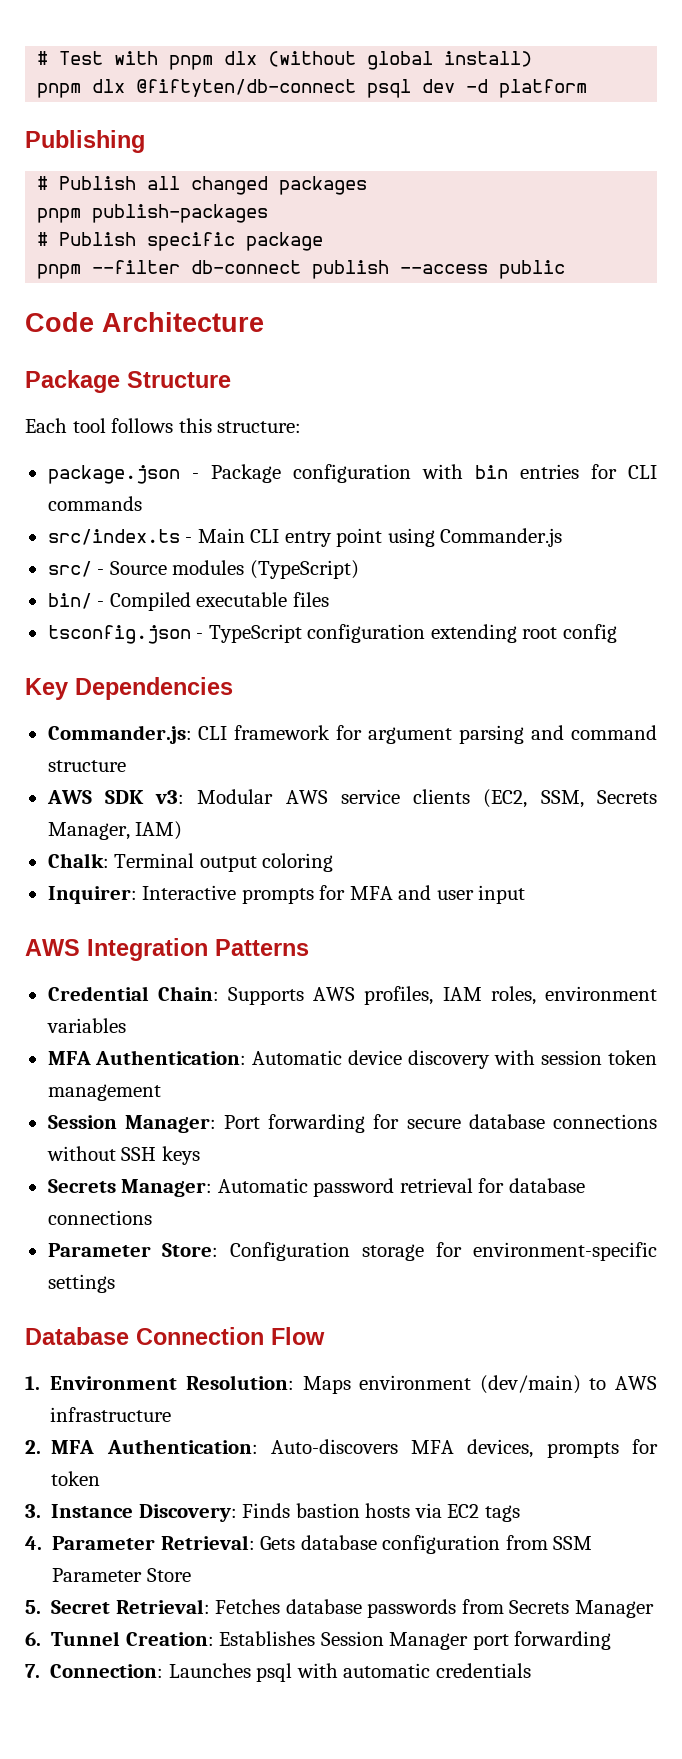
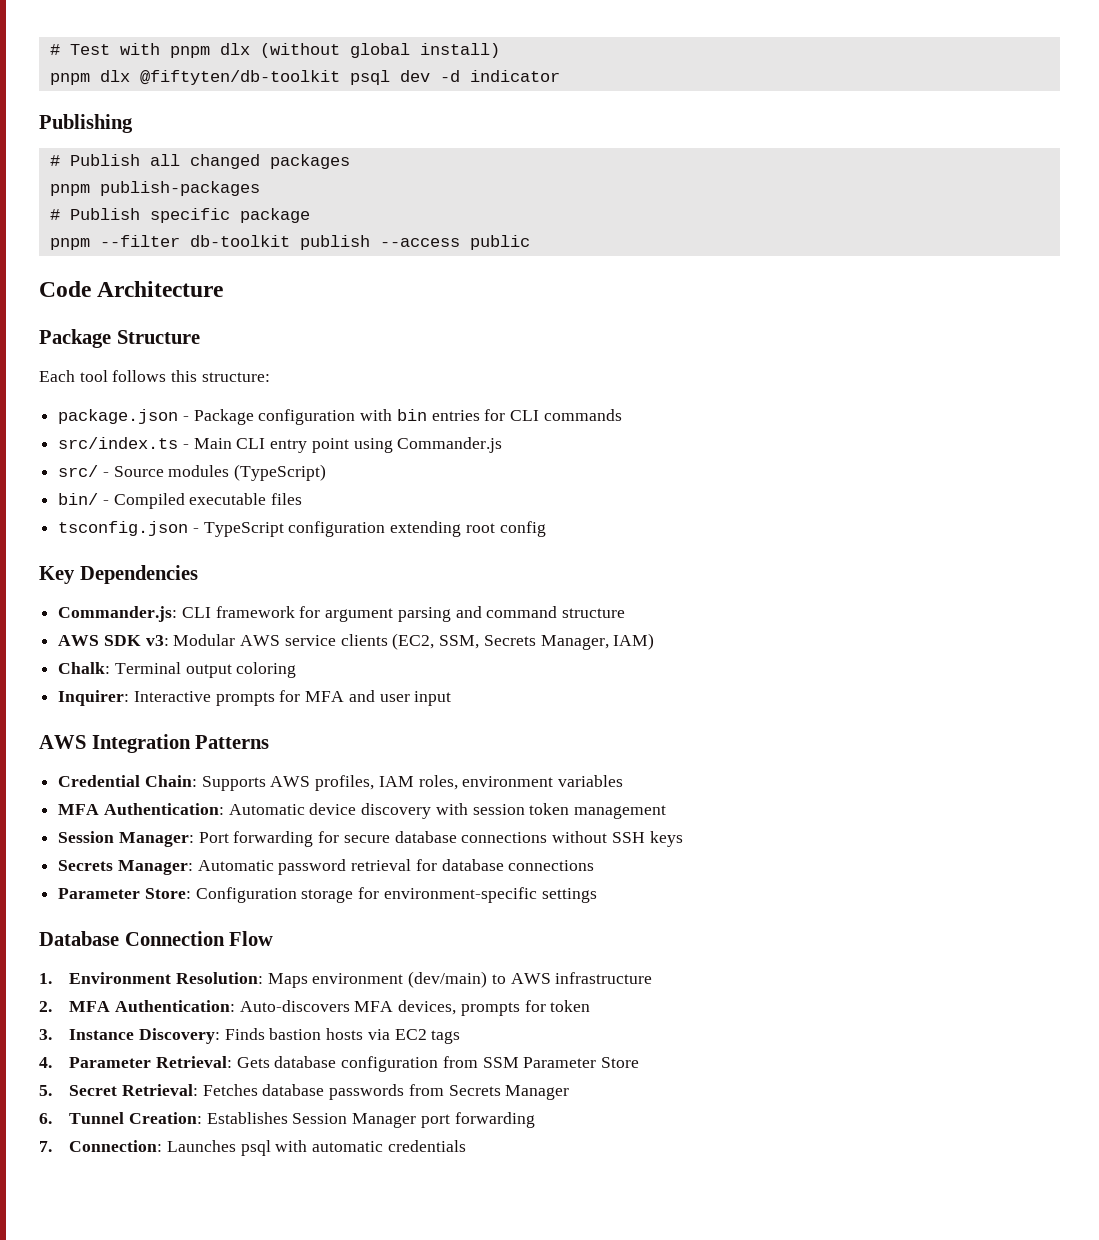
- pnpm dlx @fiftyten/db-connect psql dev -d platform
+ pnpm dlx @fiftyten/db-toolkit psql dev -d indicator
- pnpm --filter db-connect publish --access public
+ pnpm --filter db-toolkit publish --access public

